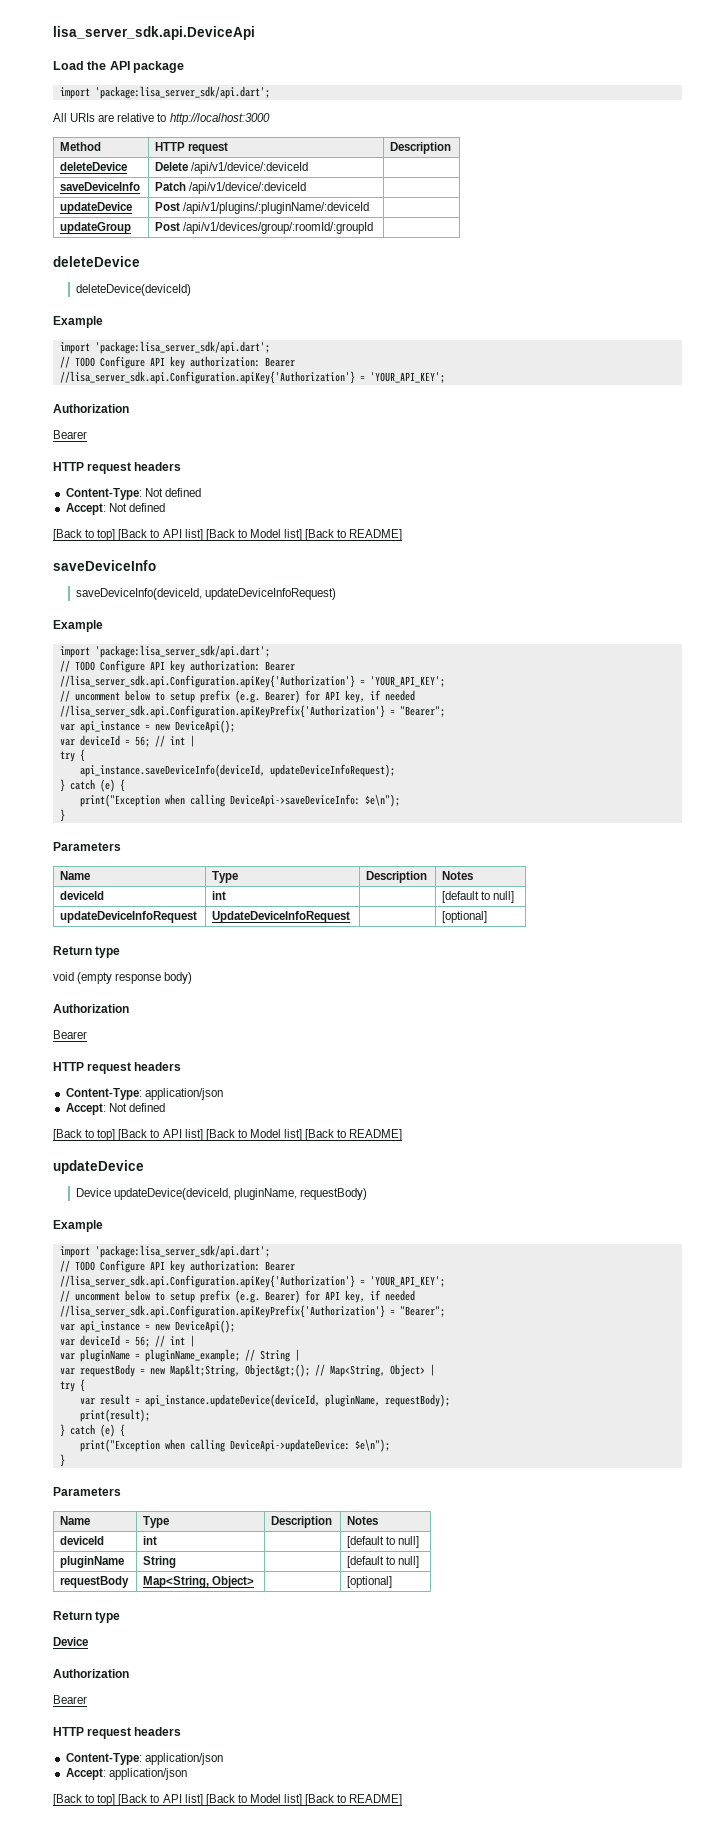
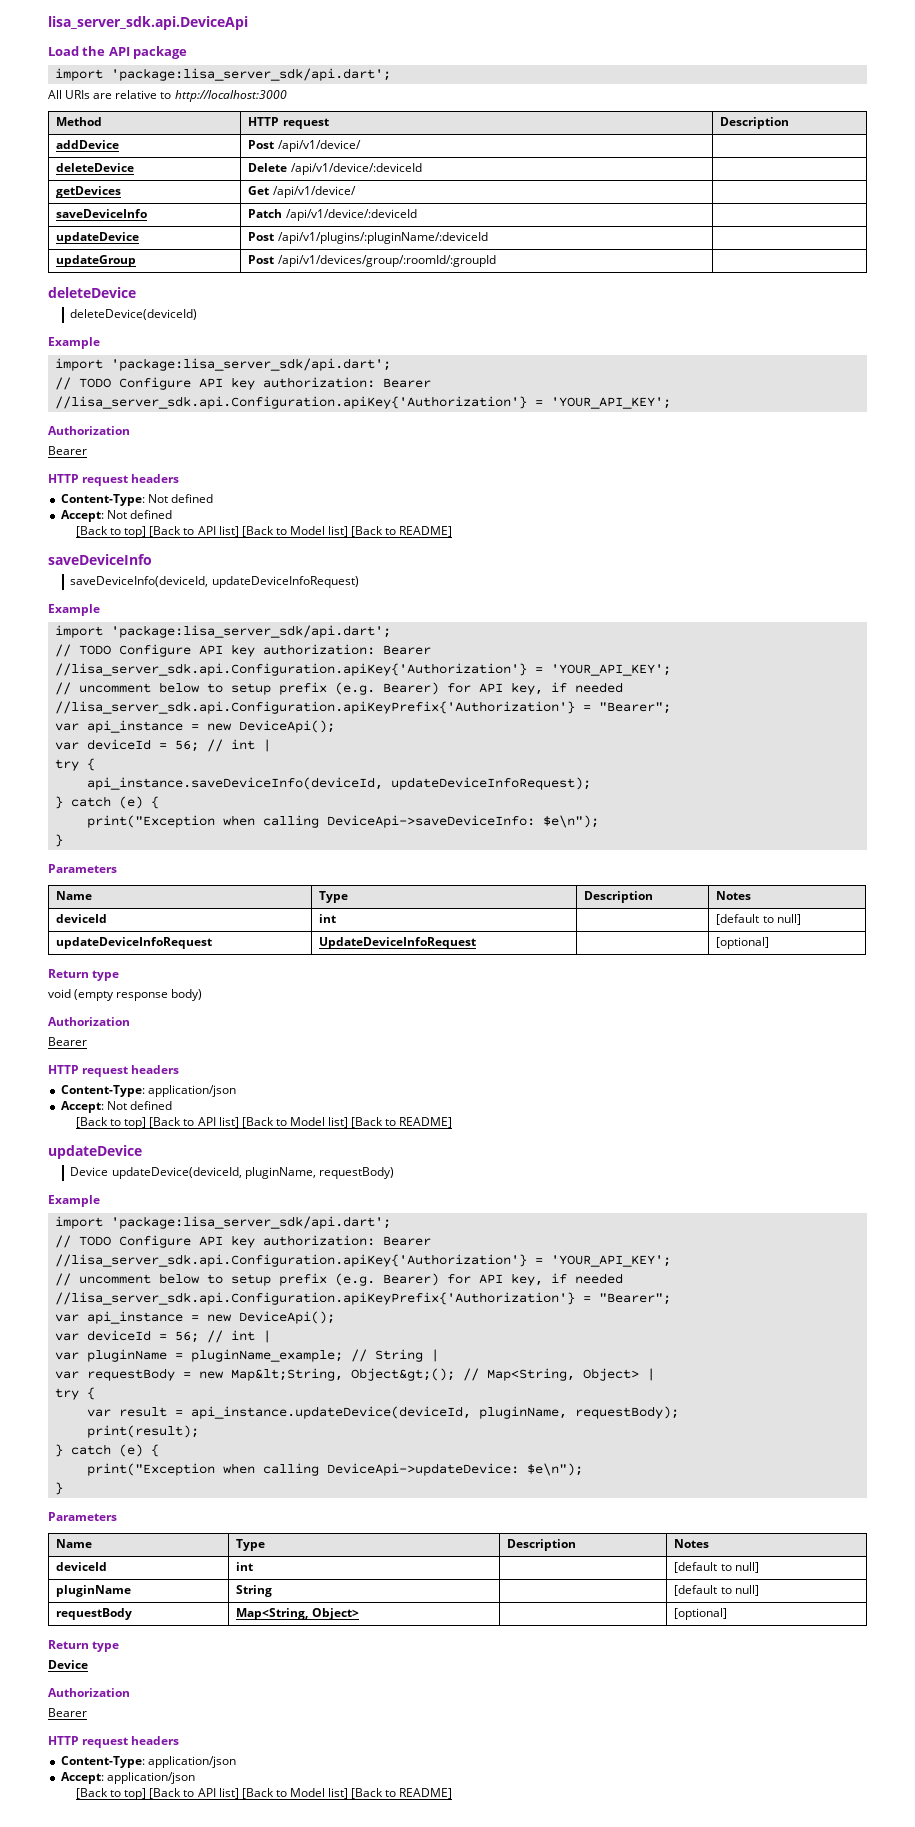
+ addDevice | Post /api/v1/device/ |
+ getDevices | Get /api/v1/device/ |

